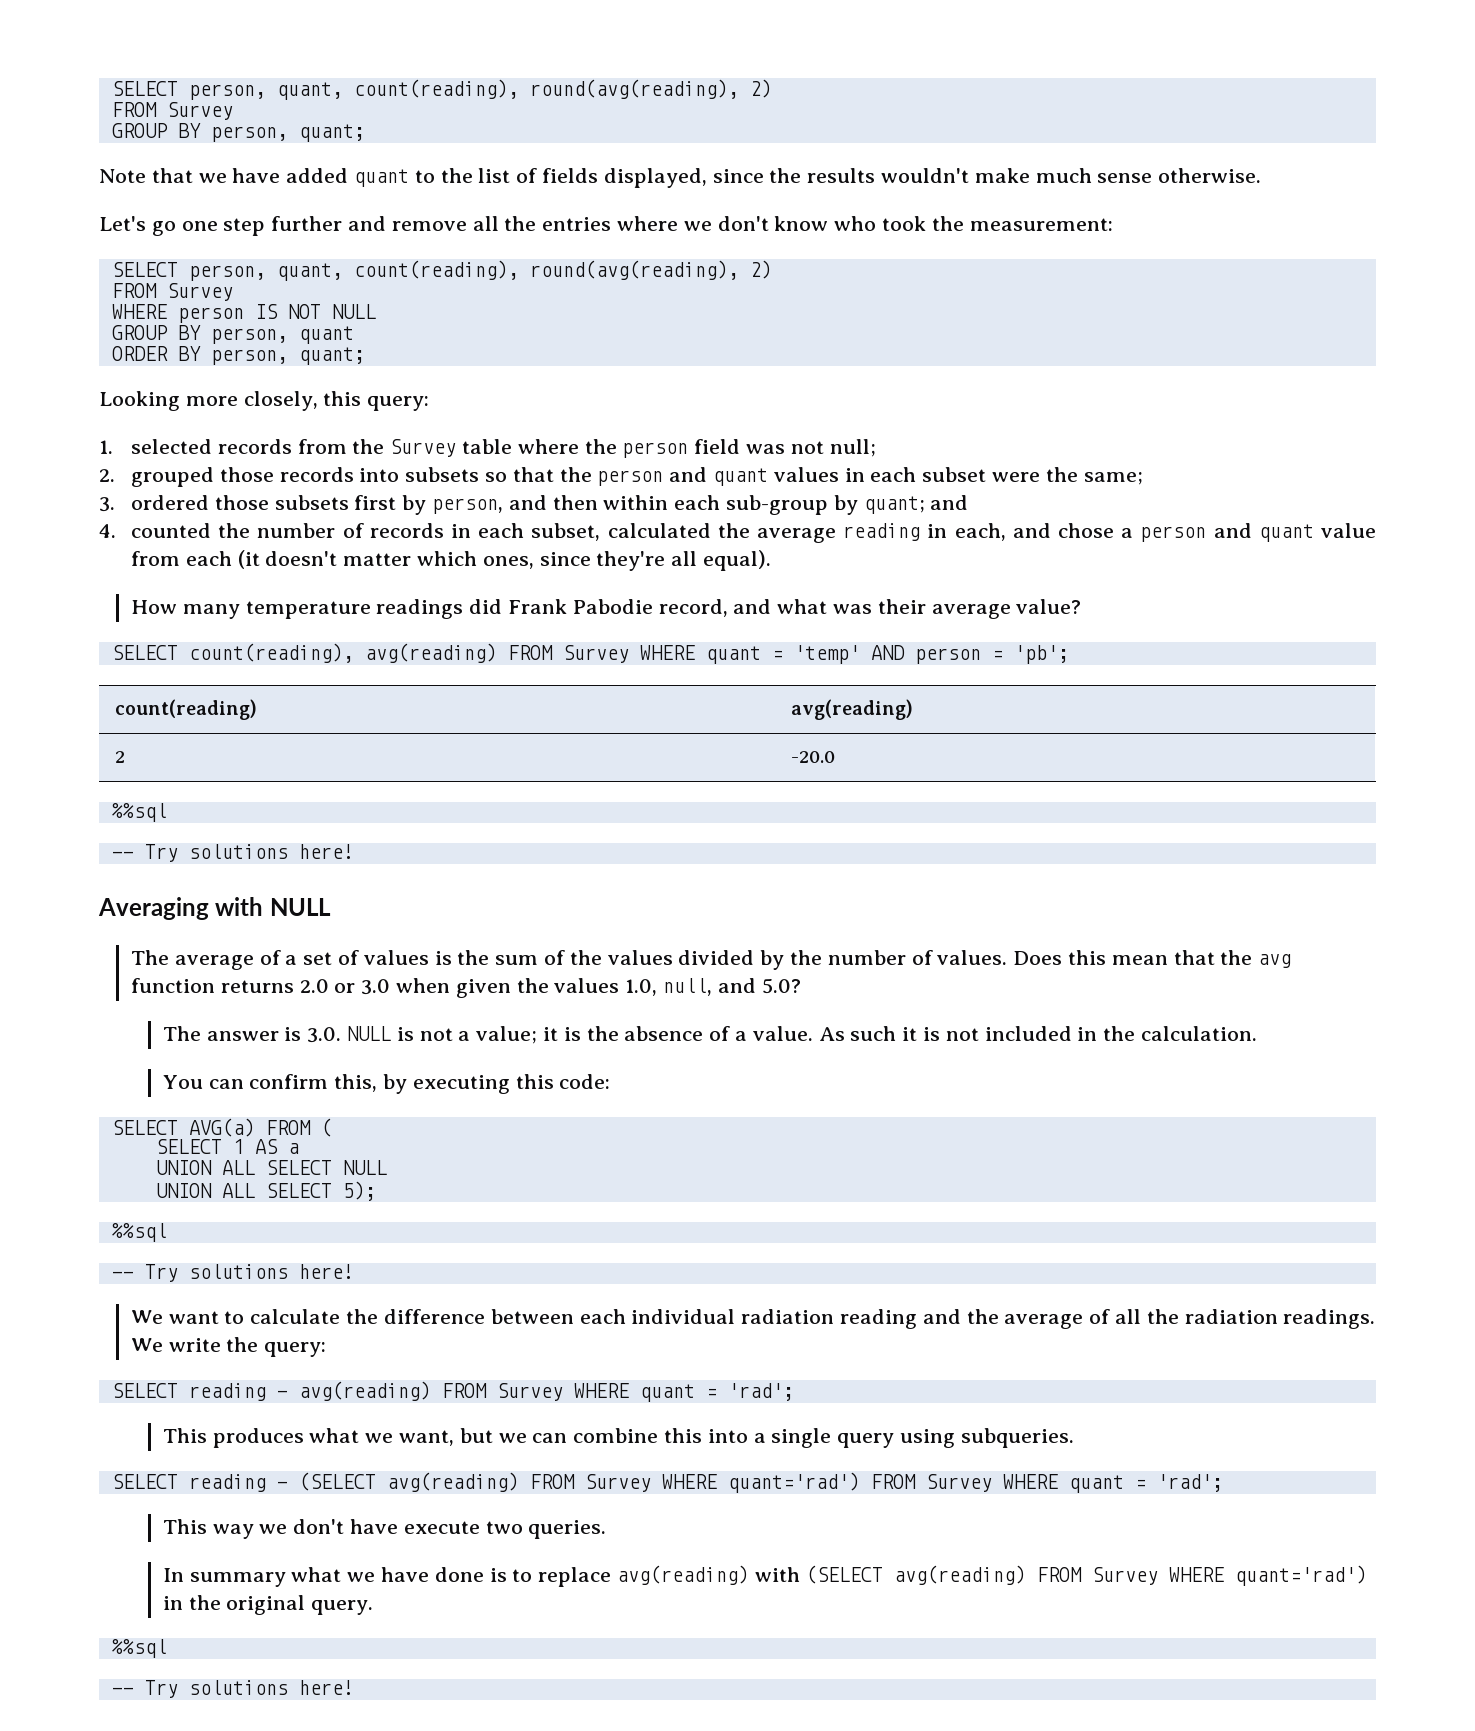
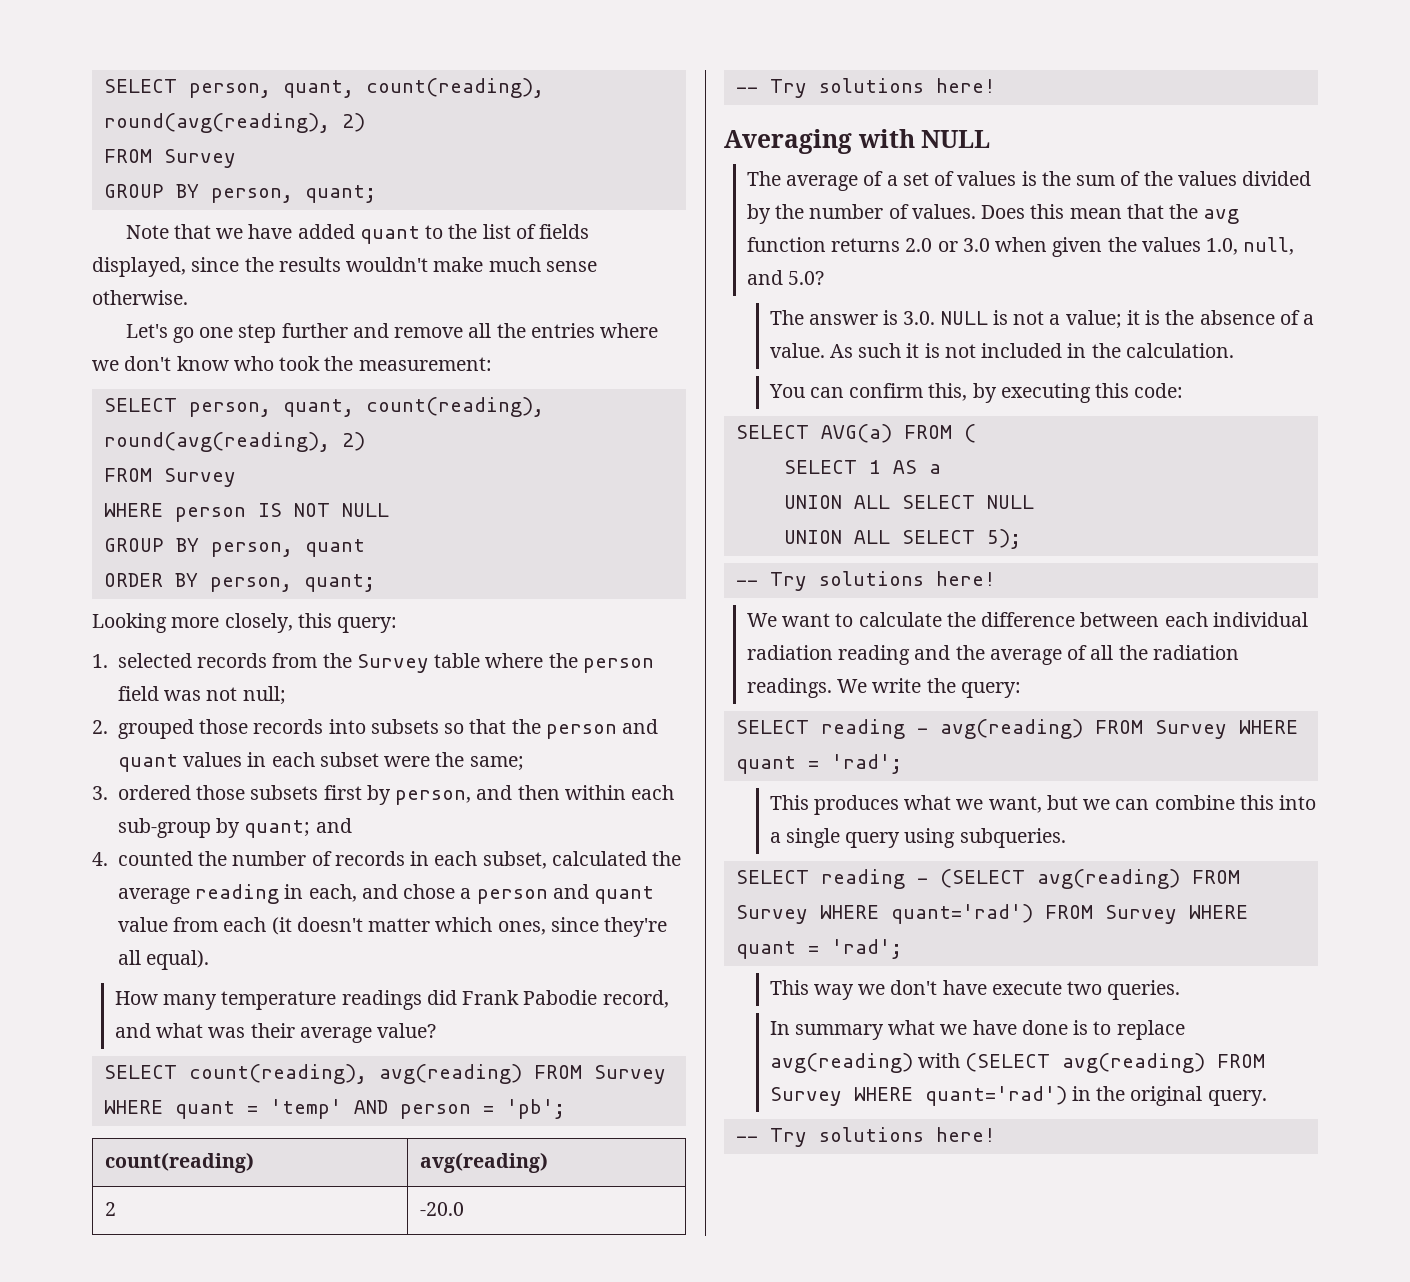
  2 | -20.0
- %%sql
  UNION ALL SELECT 5);
- %%sql
  In summary what we have done is to replace avg(reading) with (SELECT avg(reading) FROM Survey WHERE quant='rad') in the original query.
- %%sql

